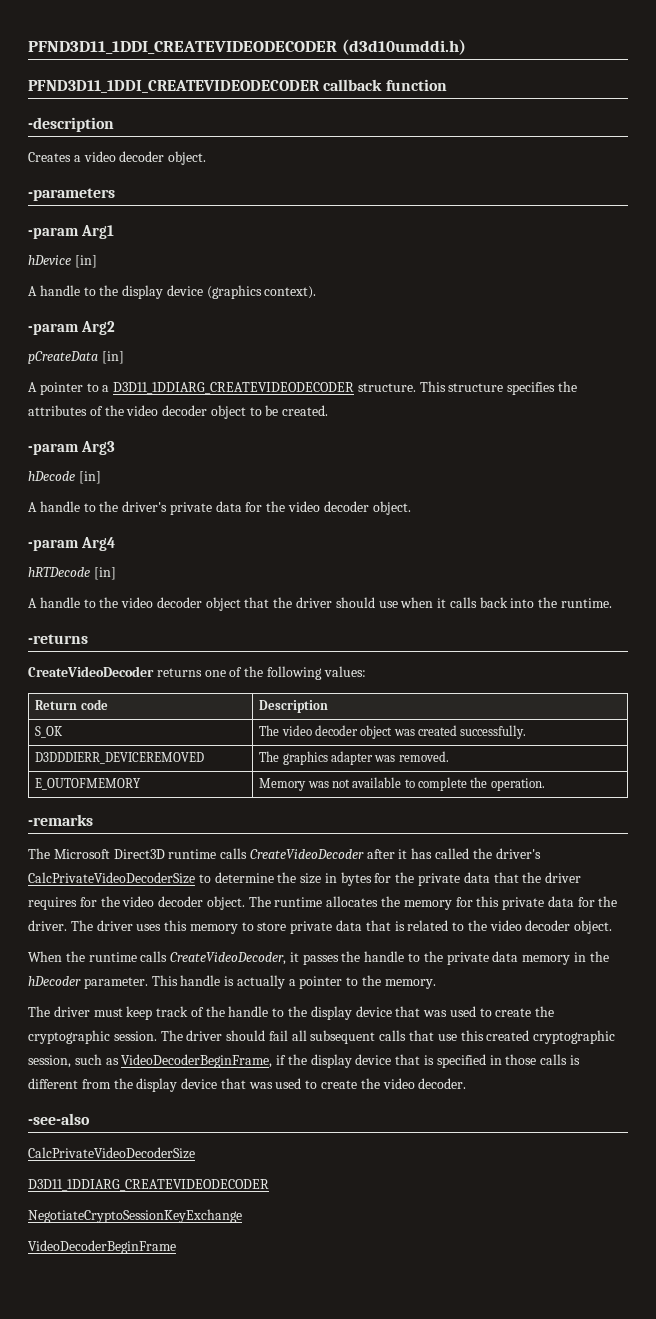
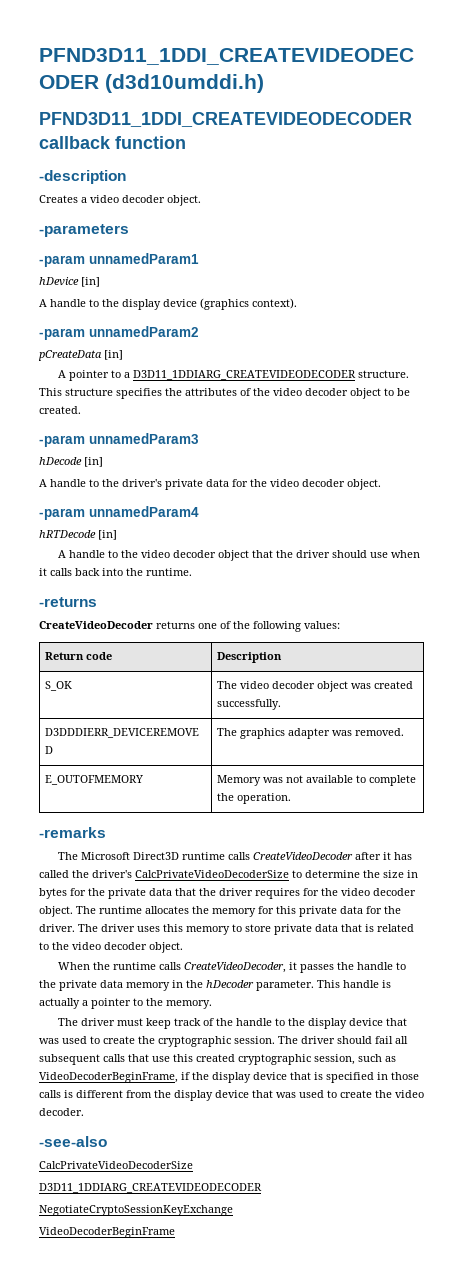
- -param Arg1
+ -param unnamedParam1
- -param Arg2
+ -param unnamedParam2
- -param Arg3
+ -param unnamedParam3
- -param Arg4
+ -param unnamedParam4

